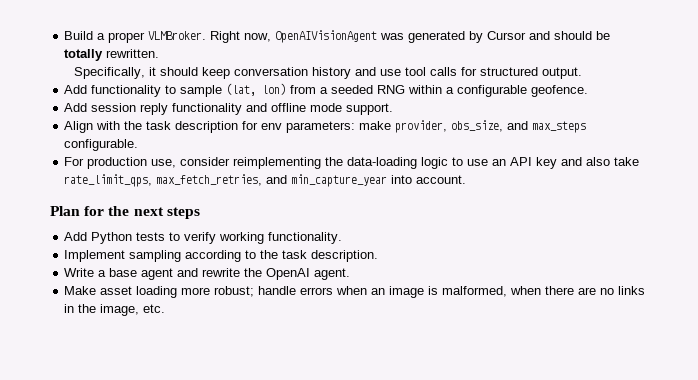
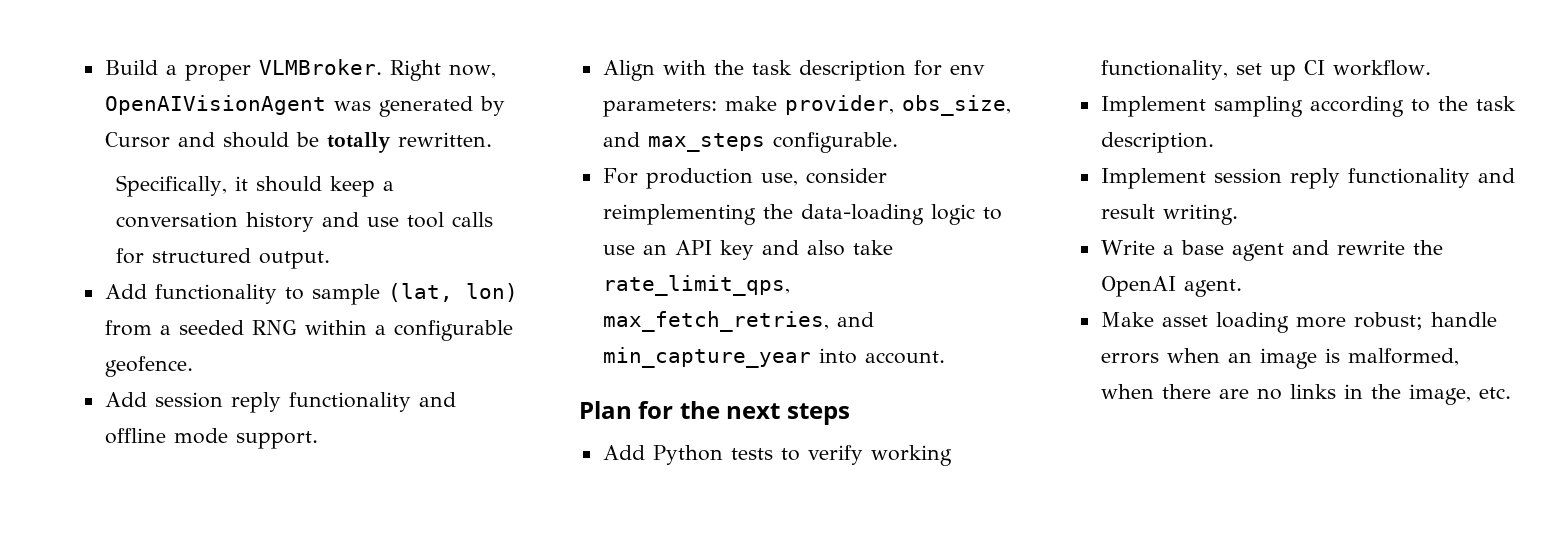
- Specifically, it should keep conversation history and use tool calls for structured output.
+ Specifically, it should keep a conversation history and use tool calls for structured output.
- Add Python tests to verify working functionality.
+ Add Python tests to verify working functionality, set up CI workflow.
+ Implement session reply functionality and result writing.

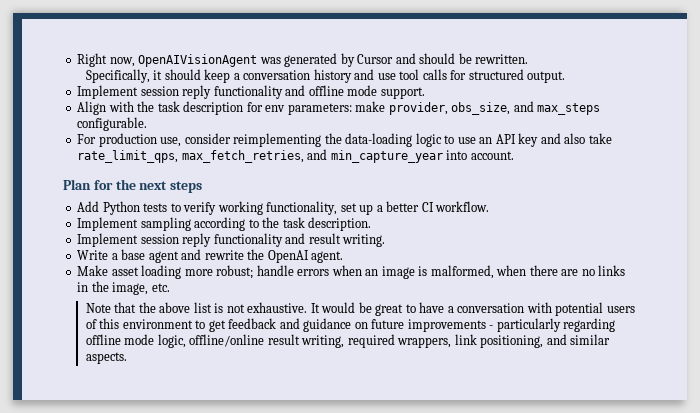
- Build a proper VLMBroker. Right now, OpenAIVisionAgent was generated by Cursor and should be totally rewritten.
+ Right now, OpenAIVisionAgent was generated by Cursor and should be rewritten.
- Add functionality to sample (lat, lon) from a seeded RNG within a configurable geofence.
- Add session reply functionality and offline mode support.
+ Implement session reply functionality and offline mode support.
- Add Python tests to verify working functionality, set up CI workflow.
+ Add Python tests to verify working functionality, set up a better CI workflow.
+ Note that the above list is not exhaustive. It would be great to have a conversation with potential users of this environment to get feedback and guidance on future improvements - particularly regarding offline mode logic, offline/online result writing, required wrappers, link positioning, and similar aspects.

